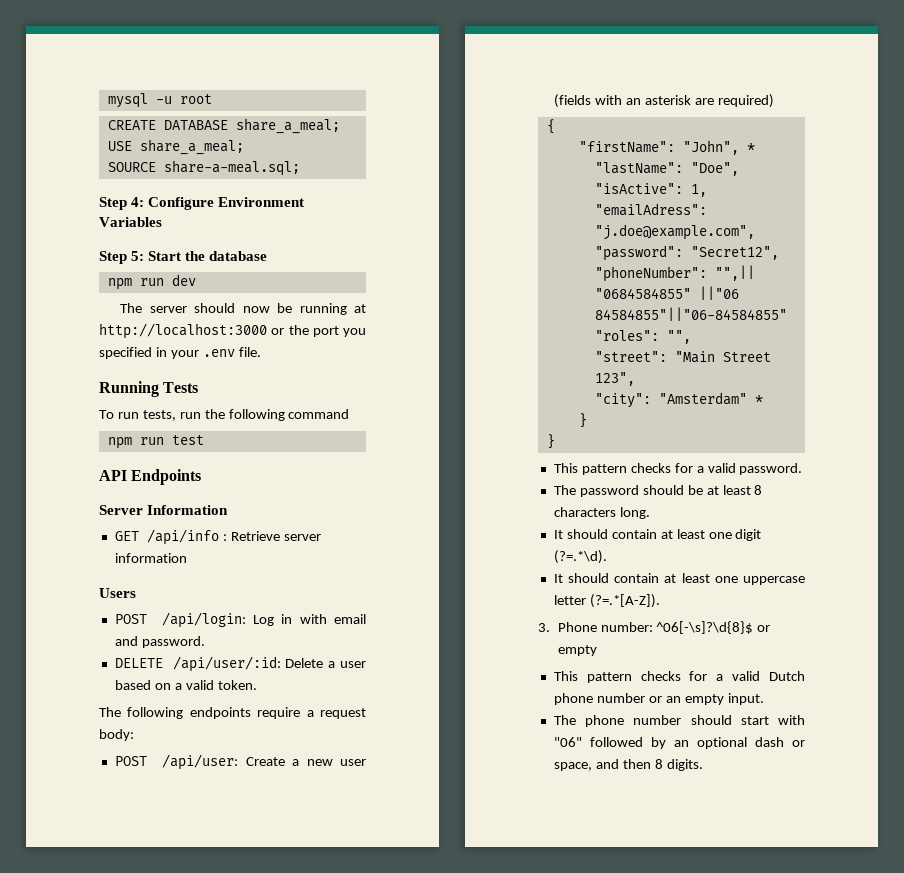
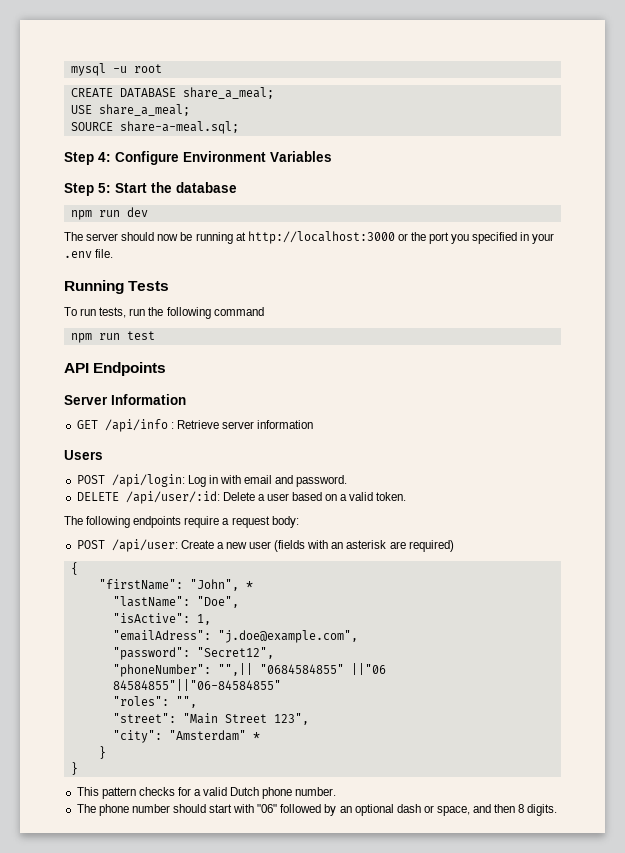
- This pattern checks for a valid password.
- The password should be at least 8 characters long.
- It should contain at least one digit (?=.*\d).
- It should contain at least one uppercase letter (?=.*[A-Z]).
- 3. Phone number: ^06[-\s]?\d{8}$ or empty
- This pattern checks for a valid Dutch phone number or an empty input.
+ This pattern checks for a valid Dutch phone number.

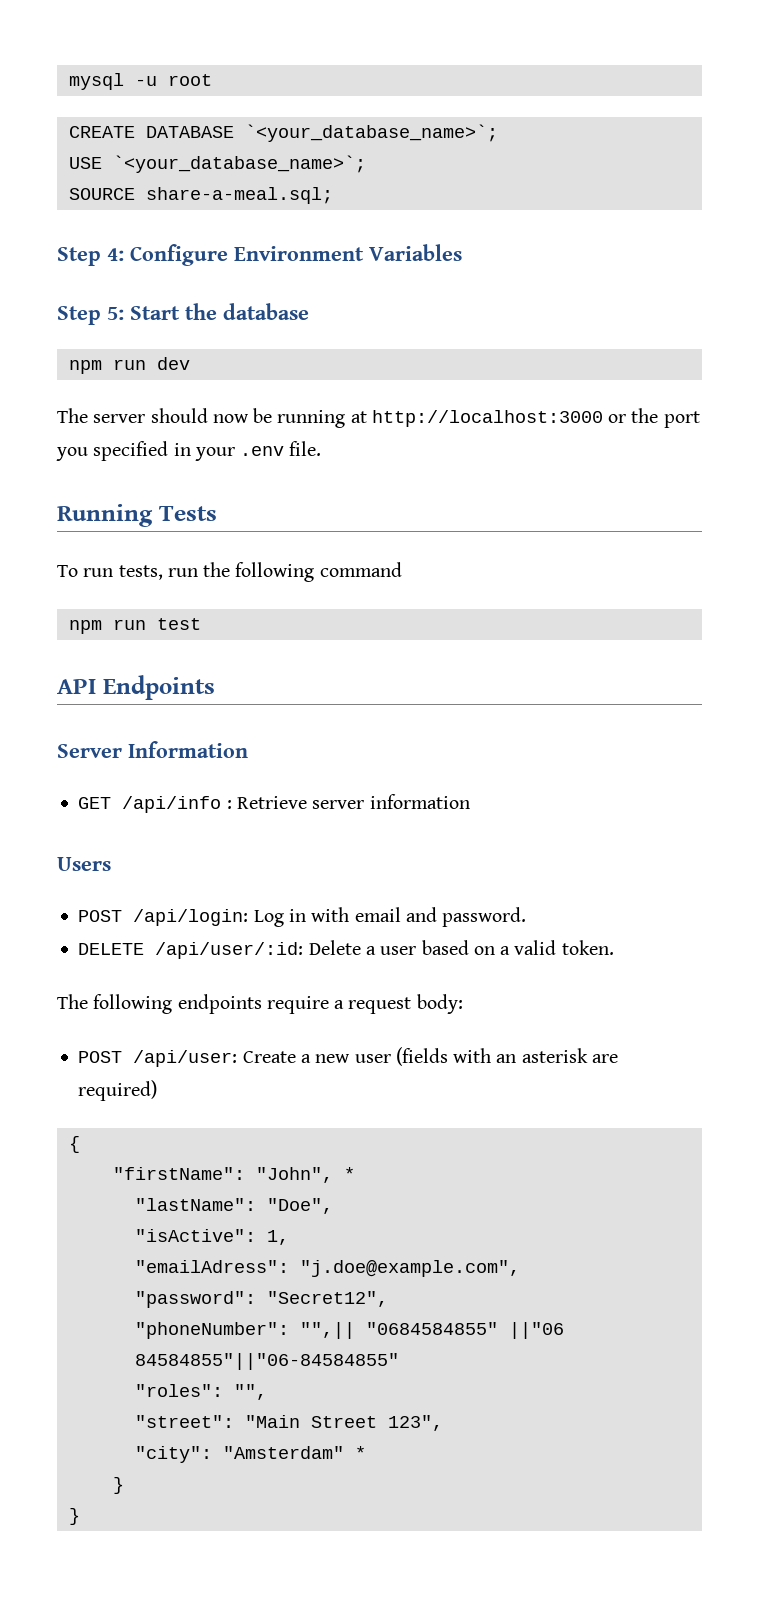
- CREATE DATABASE share_a_meal;
+ CREATE DATABASE `<your_database_name>`;
- USE share_a_meal;
+ USE `<your_database_name>`;
- This pattern checks for a valid Dutch phone number.
- The phone number should start with "06" followed by an optional dash or space, and then 8 digits.

